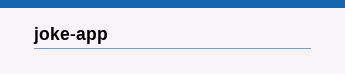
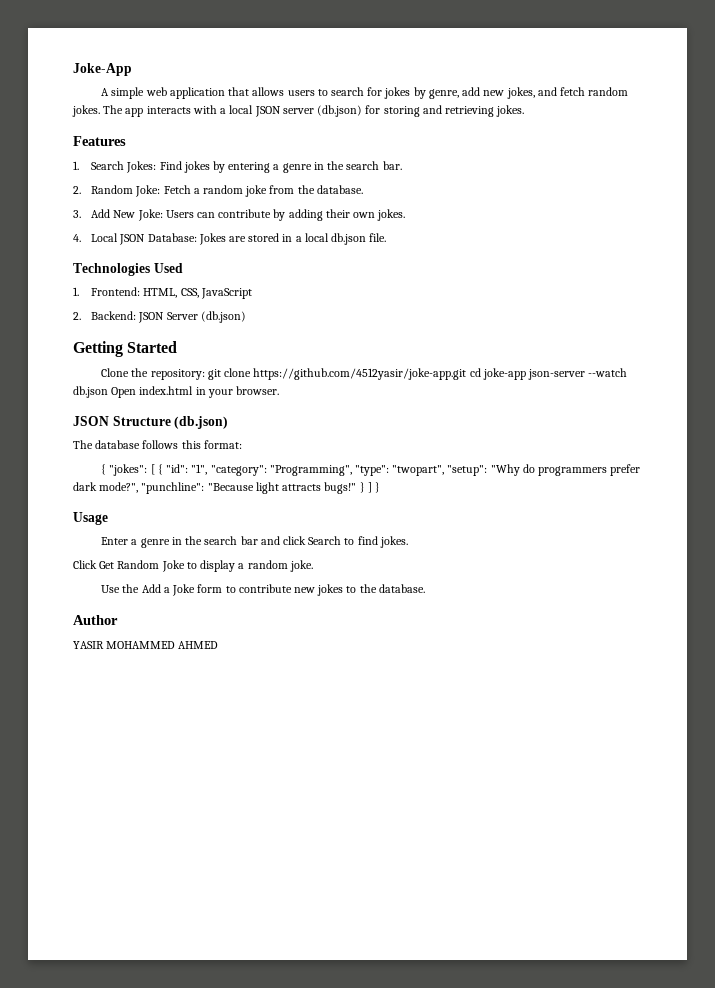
- joke-app
+ Joke-App
+ A simple web application that allows users to search for jokes by genre, add new jokes, and fetch random jokes. The app interacts with a local JSON server (db.json) for storing and retrieving jokes.
+ Features
+ 1. Search Jokes: Find jokes by entering a genre in the search bar.
+ 2. Random Joke: Fetch a random joke from the database.
+ 3. Add New Joke: Users can contribute by adding their own jokes.
+ 4. Local JSON Database: Jokes are stored in a local db.json file.
+ Technologies Used
+ 1. Frontend: HTML, CSS, JavaScript
+ 2. Backend: JSON Server (db.json)
+ Getting Started
+ Clone the repository: git clone https://github.com/4512yasir/joke-app.git cd joke-app json-server --watch db.json Open index.html in your browser.
+ JSON Structure (db.json)
+ The database follows this format:
+ { "jokes": [ { "id": "1", "category": "Programming", "type": "twopart", "setup": "Why do programmers prefer dark mode?", "punchline": "Because light attracts bugs!" } ] }
+ Usage
+ Enter a genre in the search bar and click Search to find jokes.
+ Click Get Random Joke to display a random joke.
+ Use the Add a Joke form to contribute new jokes to the database.
+ Author
+ YASIR MOHAMMED AHMED

